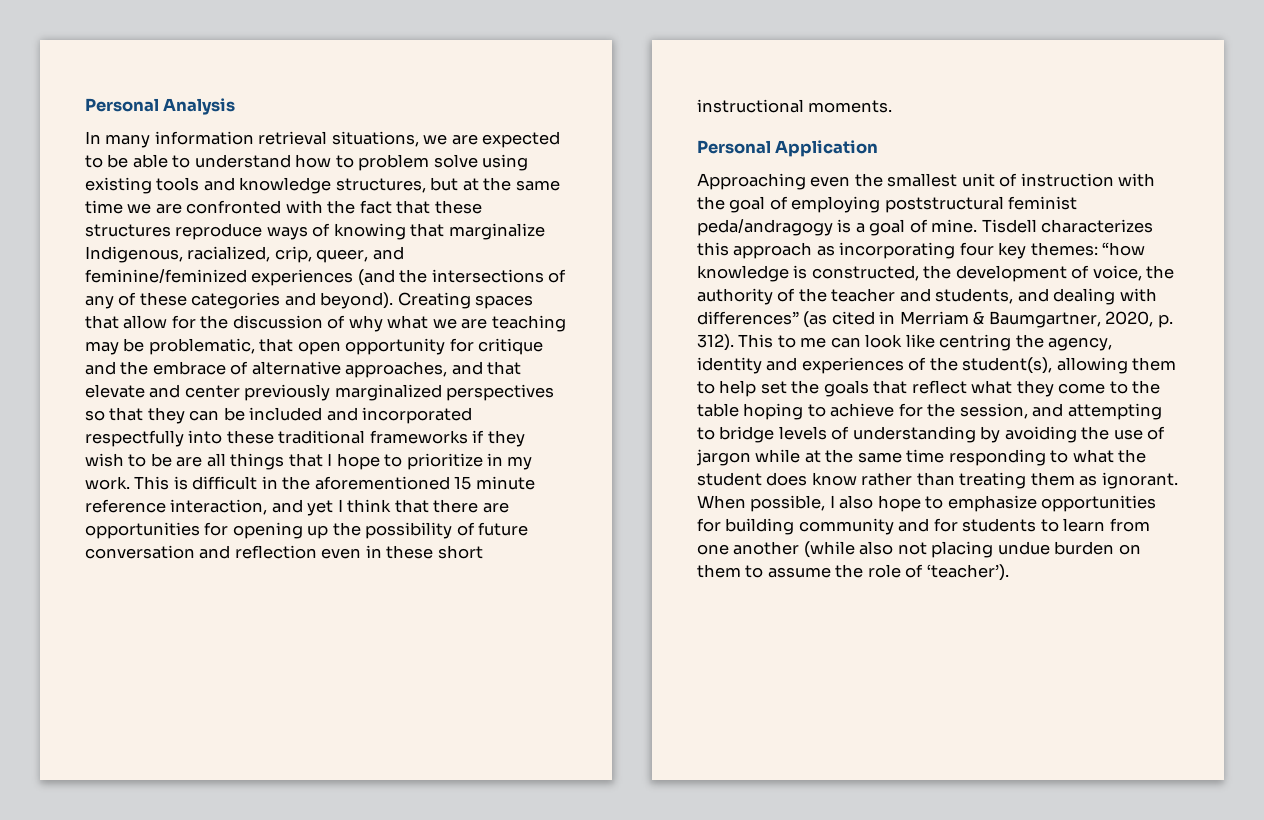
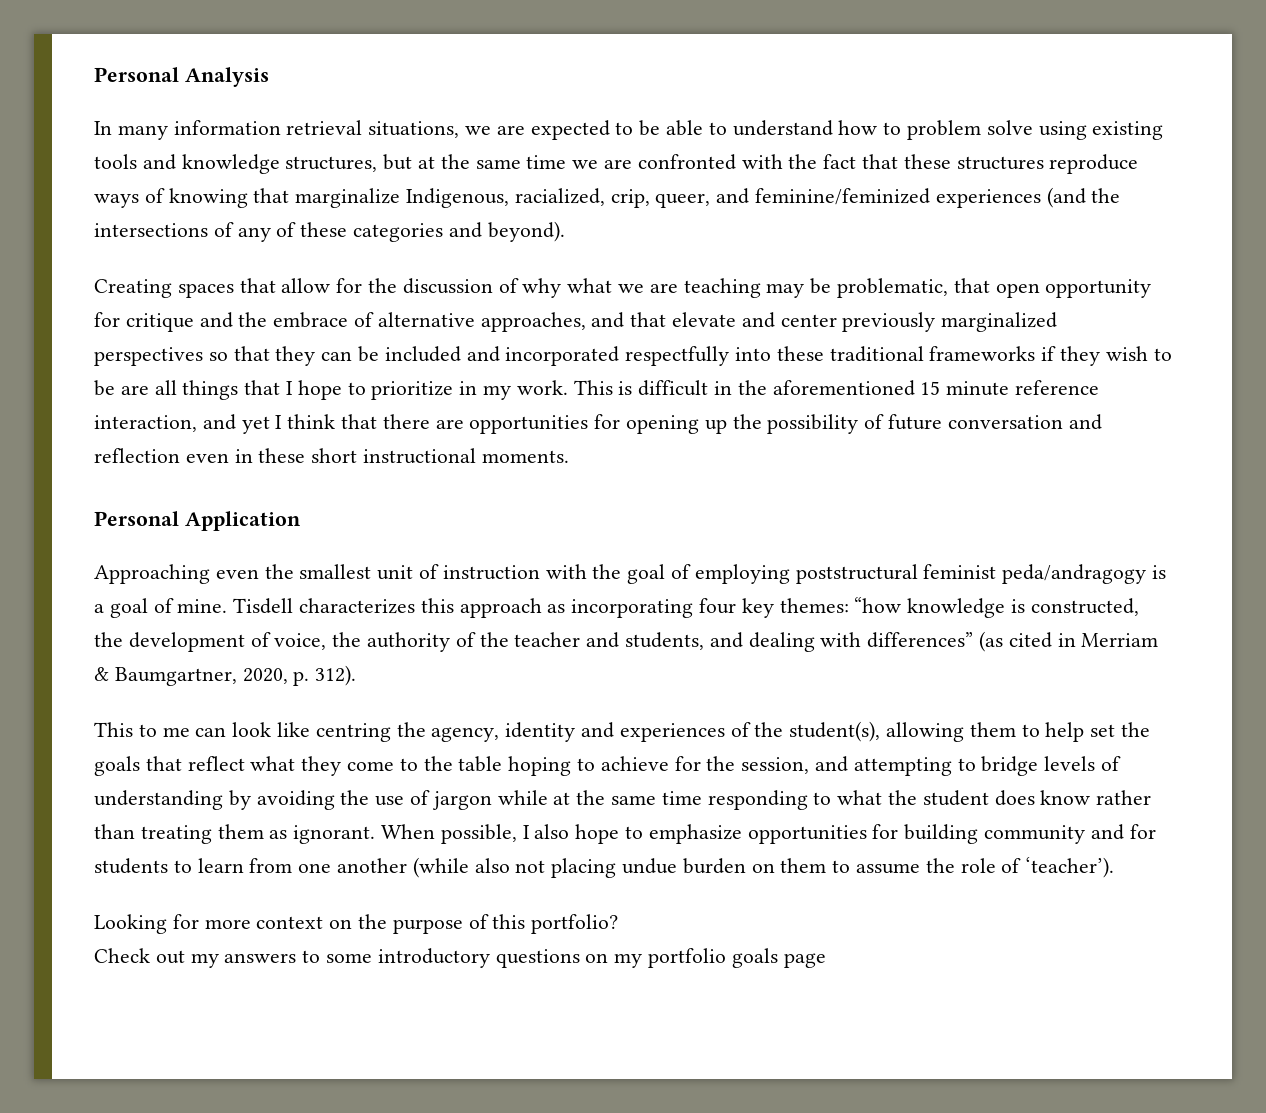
- In many information retrieval situations, we are expected to be able to understand how to problem solve using existing tools and knowledge structures, but at the same time we are confronted with the fact that these structures reproduce ways of knowing that marginalize Indigenous, racialized, crip, queer, and feminine/feminized experiences (and the intersections of any of these categories and beyond). Creating spaces that allow for the discussion of why what we are teaching may be problematic, that open opportunity for critique and the embrace of alternative approaches, and that elevate and center previously marginalized perspectives so that they can be included and incorporated respectfully into these traditional frameworks if they wish to be are all things that I hope to prioritize in my work.
+ In many information retrieval situations, we are expected to be able to understand how to problem solve using existing tools and knowledge structures, but at the same time we are confronted with the fact that these structures reproduce ways of knowing that marginalize Indigenous, racialized, crip, queer, and feminine/feminized experiences (and the intersections of any of these categories and beyond).
+ Creating spaces that allow for the discussion of why what we are teaching may be problematic, that open opportunity for critique and the embrace of alternative approaches, and that elevate and center previously marginalized perspectives so that they can be included and incorporated respectfully into these traditional frameworks if they wish to be are all things that I hope to prioritize in my work.
- “how knowledge is constructed, the development of voice, the authority of the teacher and students, and dealing with differences” (as cited in Merriam & Baumgartner, 2020, p. 312). This to me can look like centring the agency, identity and experiences of the student(s), allowing them to help set the goals that reflect what they come to the table hoping to achieve for the session, and attempting to bridge levels of understanding by avoiding the use of jargon while at the same time responding to what the student does know rather than treating them as ignorant.
+ “how knowledge is constructed, the development of voice, the authority of the teacher and students, and dealing with differences” (as cited in Merriam & Baumgartner, 2020, p. 312).
+ This to me can look like centring the agency, identity and experiences of the student(s), allowing them to help set the goals that reflect what they come to the table hoping to achieve for the session, and attempting to bridge levels of understanding by avoiding the use of jargon while at the same time responding to what the student does know rather than treating them as ignorant.
+ Looking for more context on the purpose of this portfolio?
+ Check out my answers to some introductory questions on my portfolio goals page

